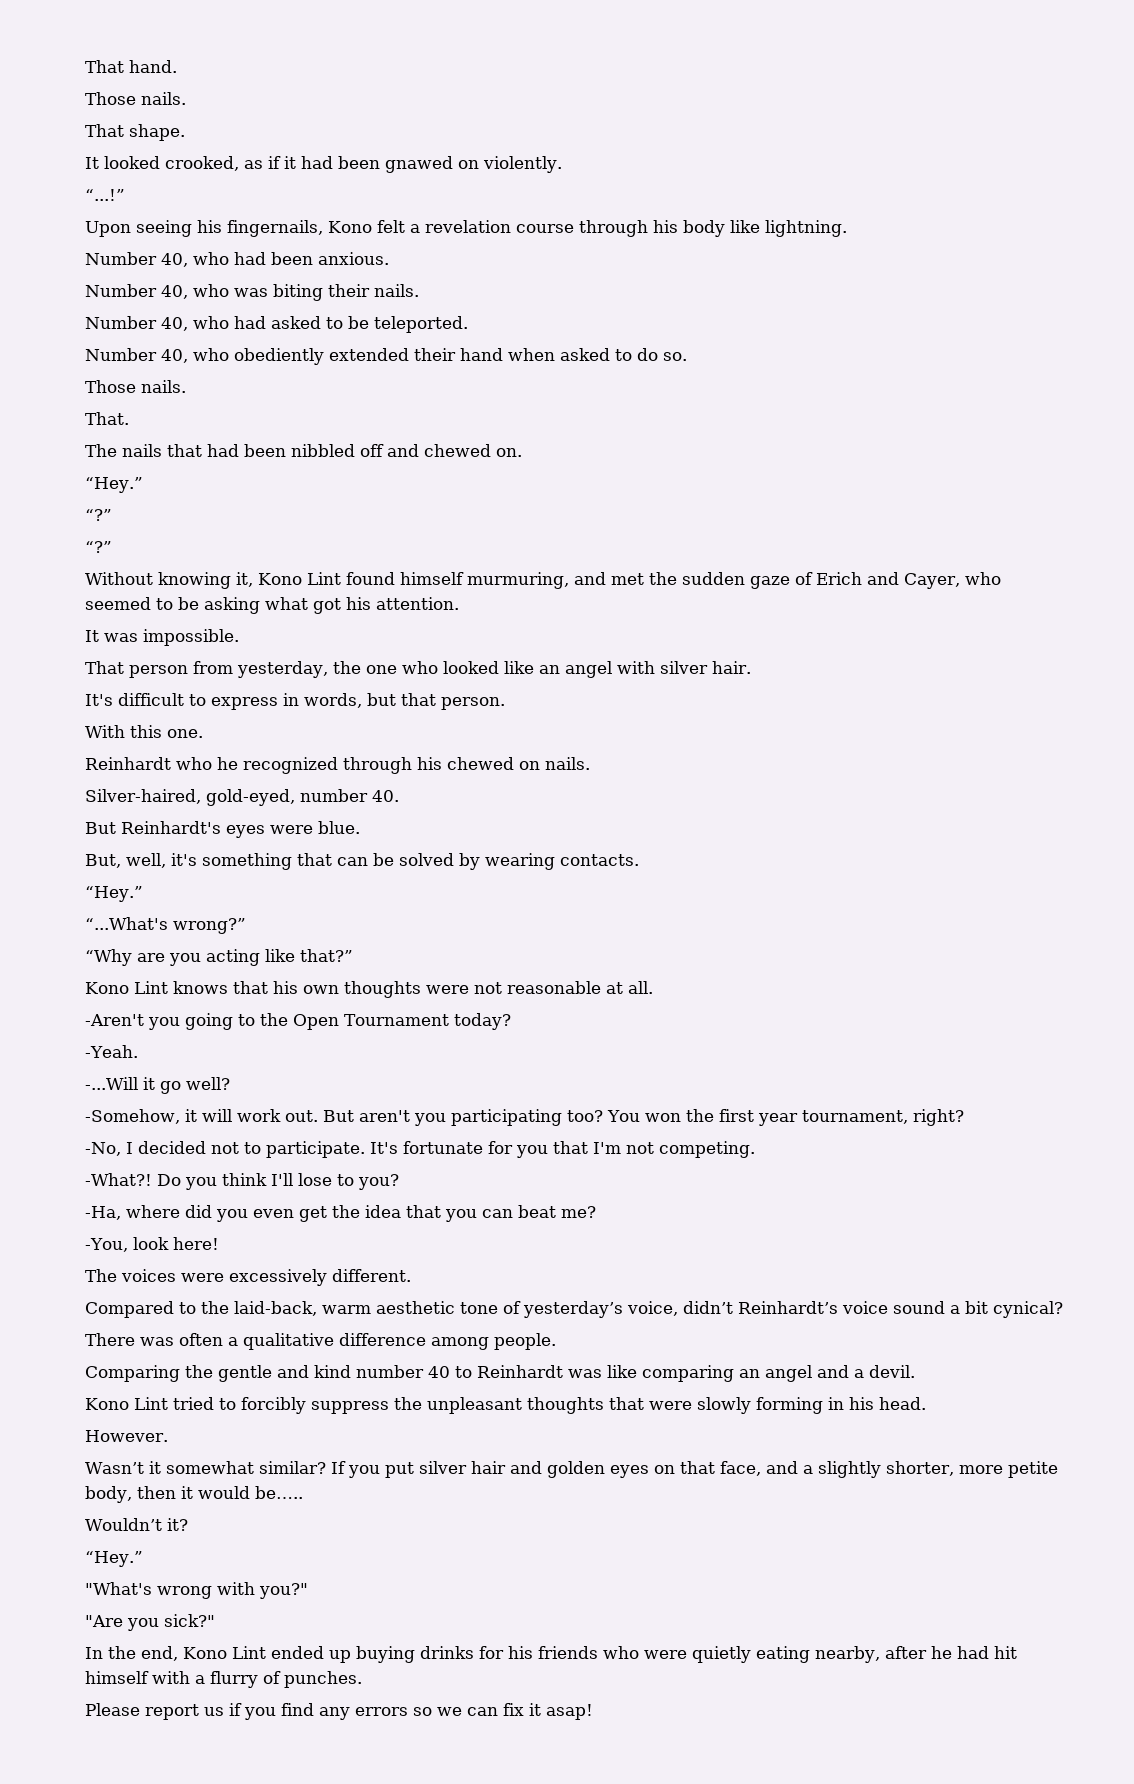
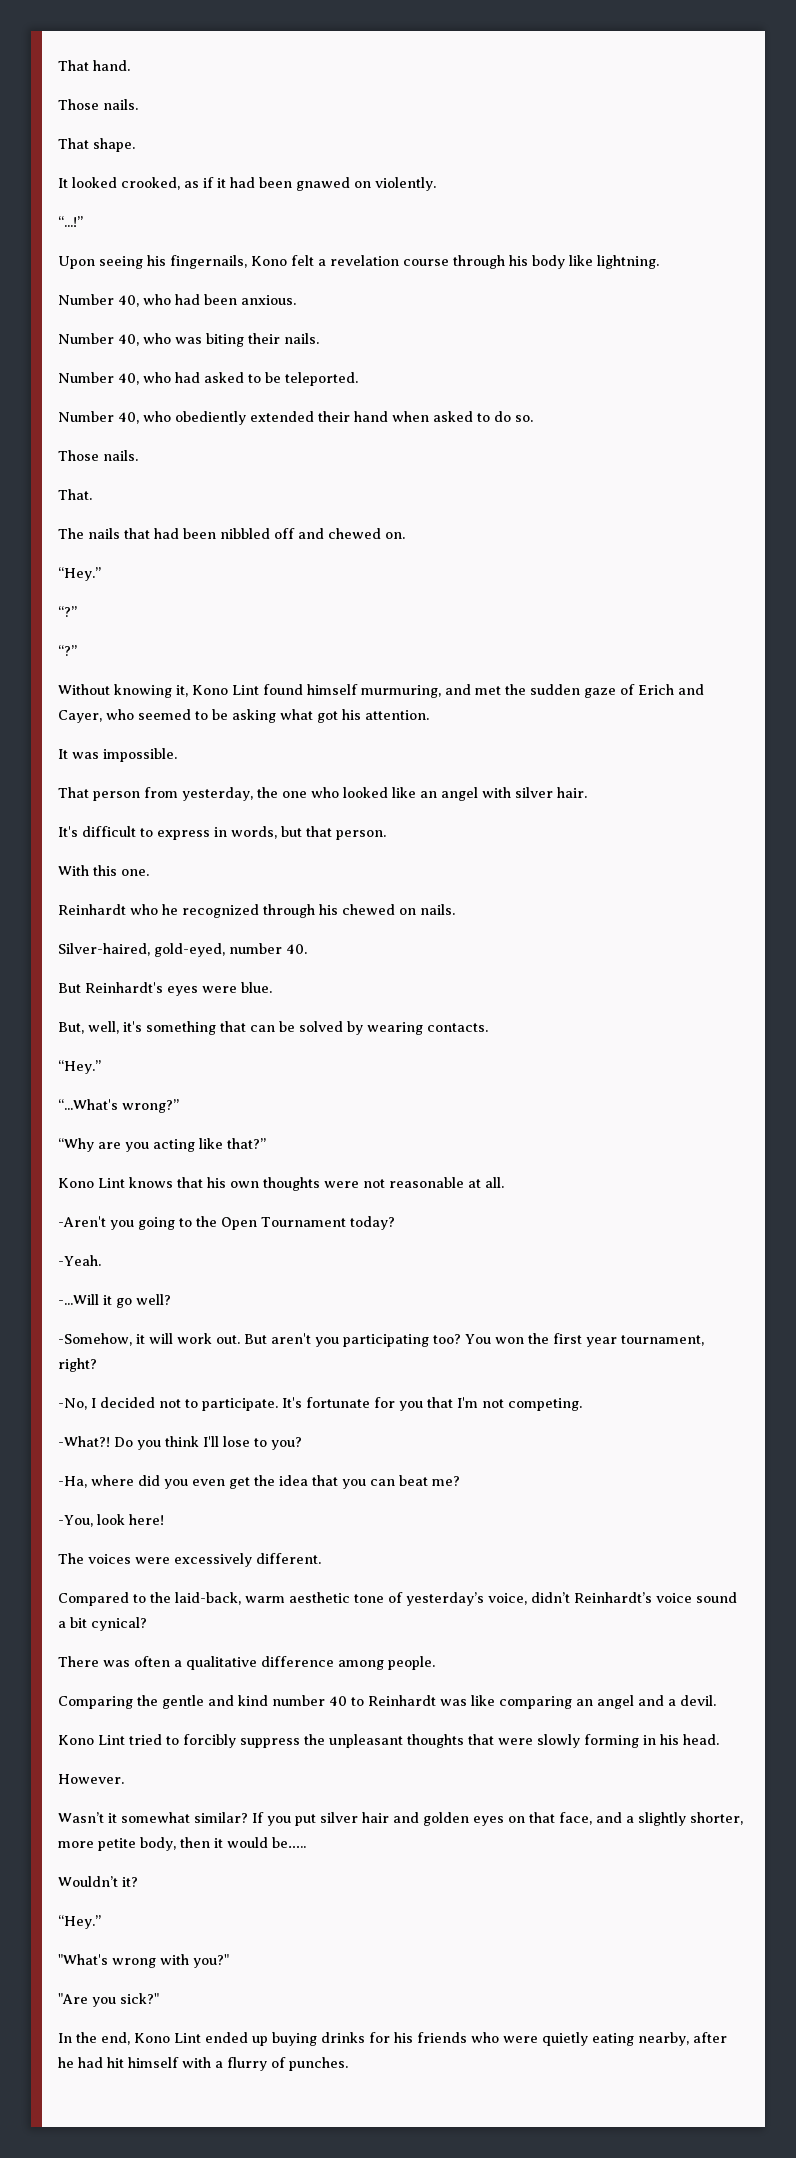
- Please report us if you find any errors so we can fix it asap!

